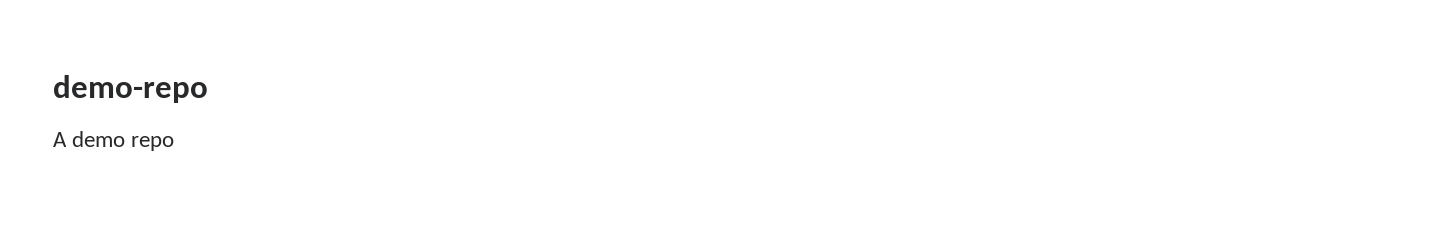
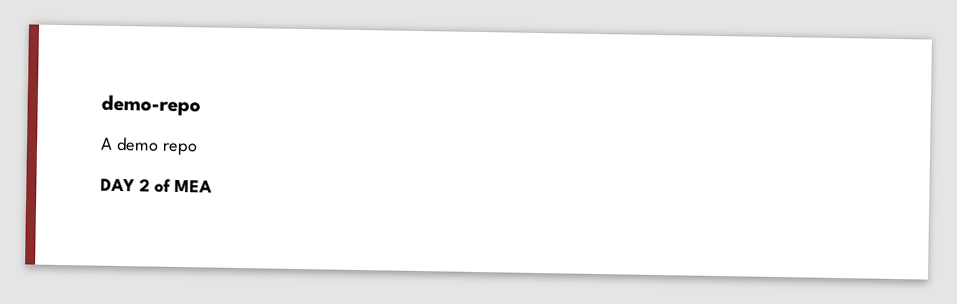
+ DAY 2 of MEA

